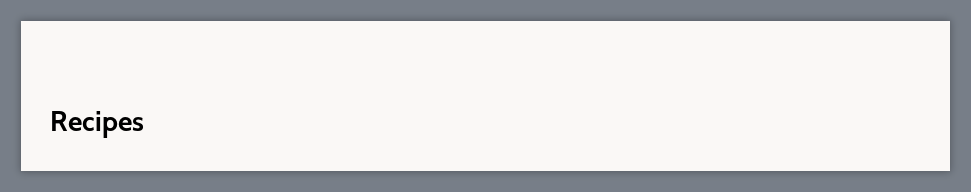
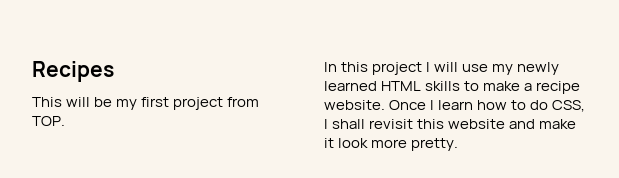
+ This will be my first project from TOP.
+ In this project I will use my newly learned HTML skills to make a recipe website. Once I learn how to do CSS, I shall revisit this website and make it look more pretty.

